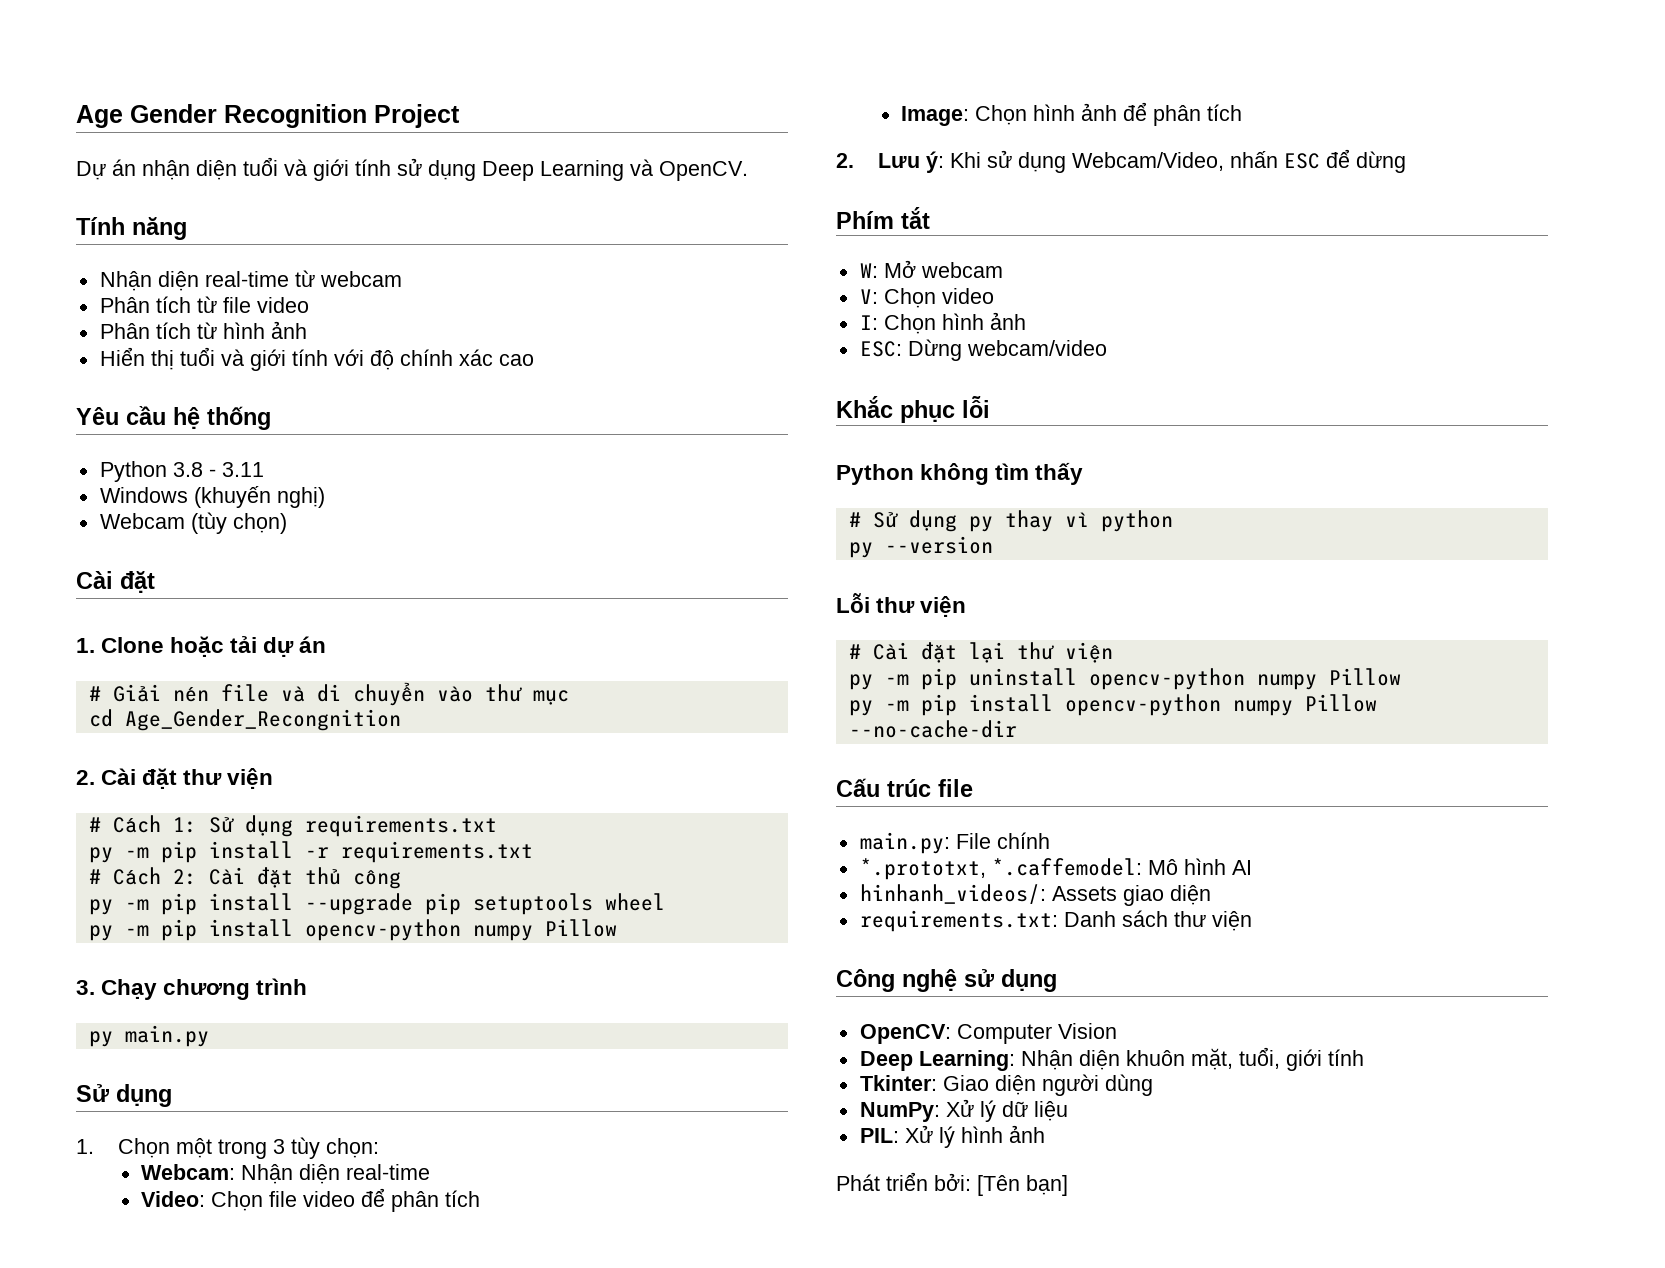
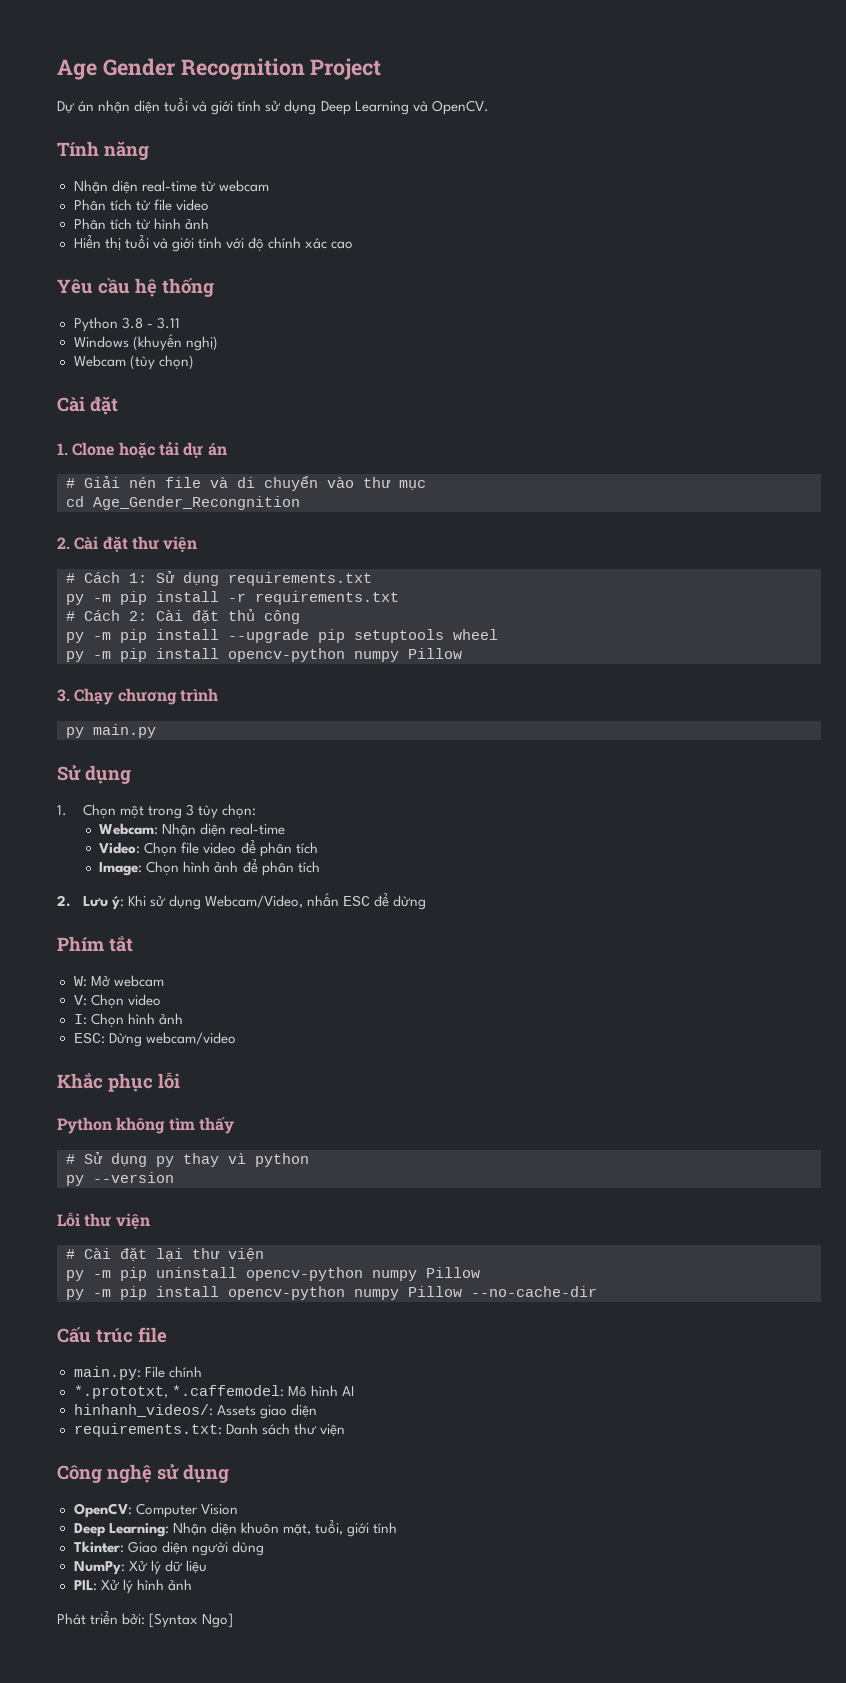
- Phát triển bởi: [Tên bạn]
+ Phát triển bởi: [Syntax Ngo]

